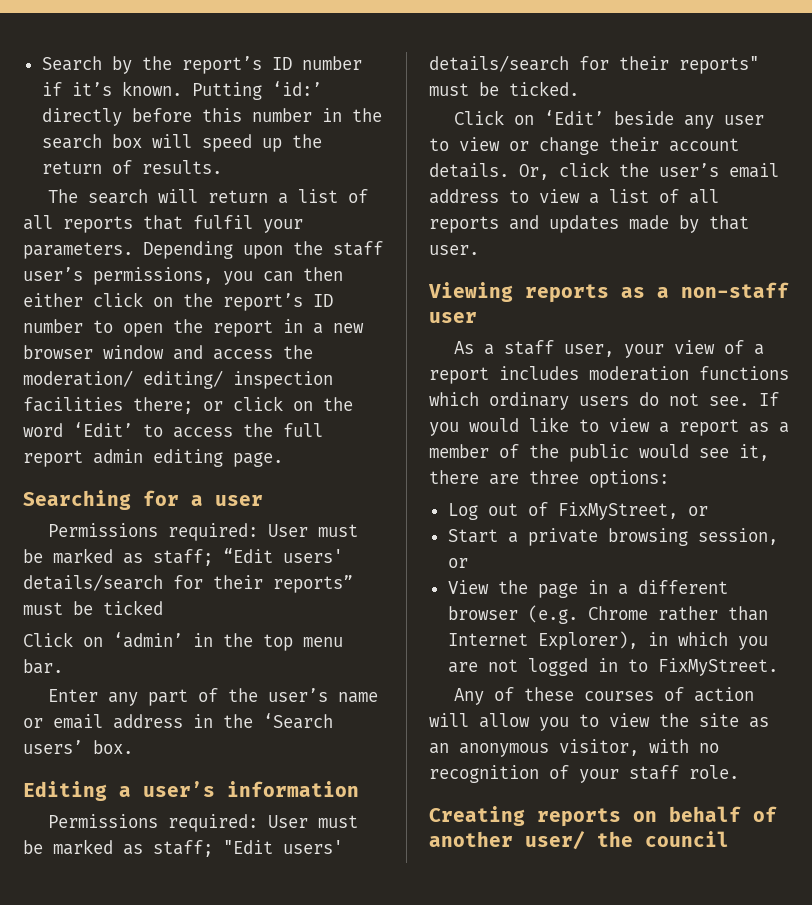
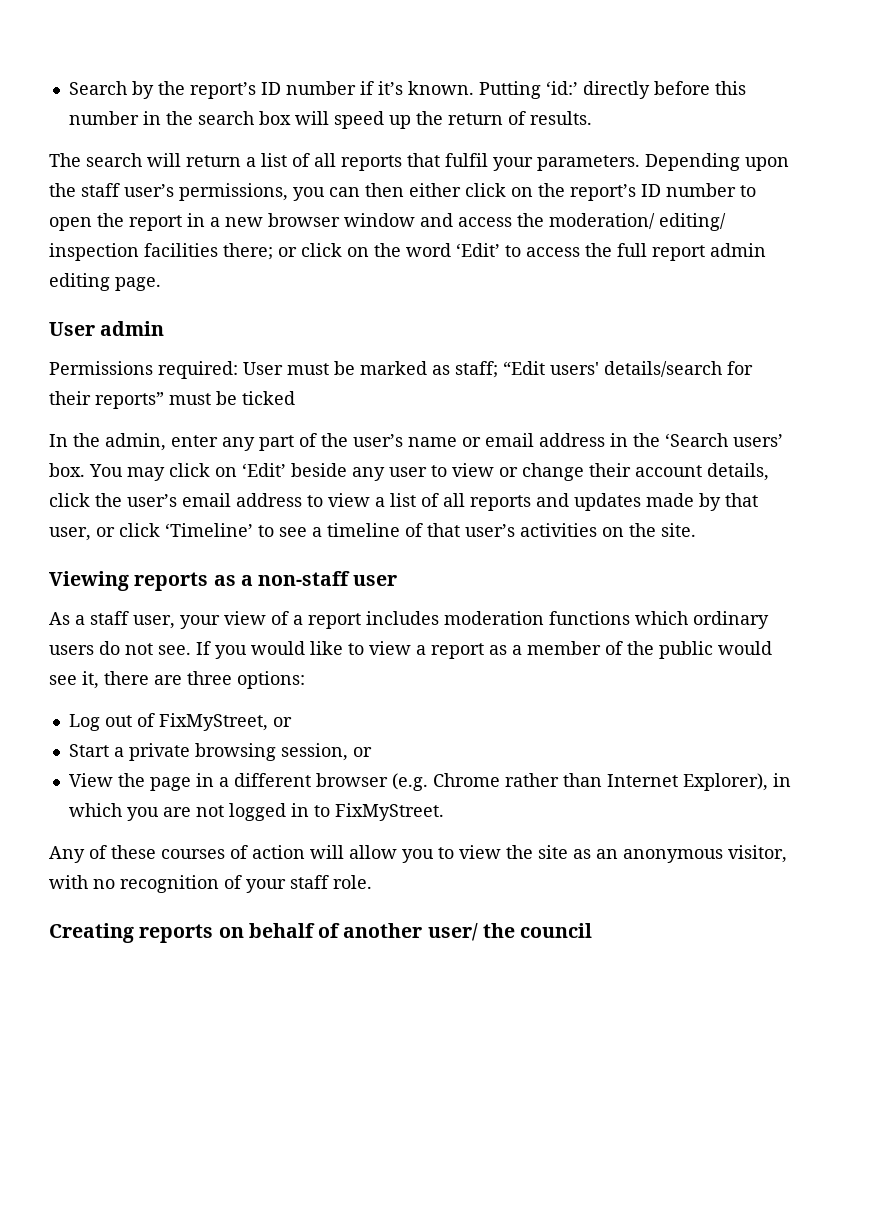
- Searching for a user
+ User admin
- Click on ‘admin’ in the top menu bar.
- Enter any part of the user’s name or email address in the ‘Search users’ box.
- Editing a user’s information
- Permissions required: User must be marked as staff; "Edit users' details/search for their reports" must be ticked.
- Click on ‘Edit’ beside any user to view or change their account details. Or, click the user’s email address to view a list of all reports and updates made by that user.
+ In the admin, enter any part of the user’s name or email address in the ‘Search users’ box. You may click on ‘Edit’ beside any user to view or change their account details, click the user’s email address to view a list of all reports and updates made by that user, or click ‘Timeline’ to see a timeline of that user’s activities on the site.

